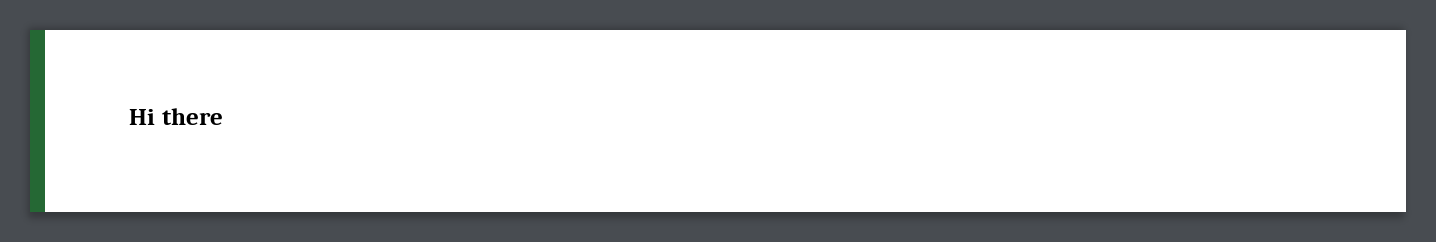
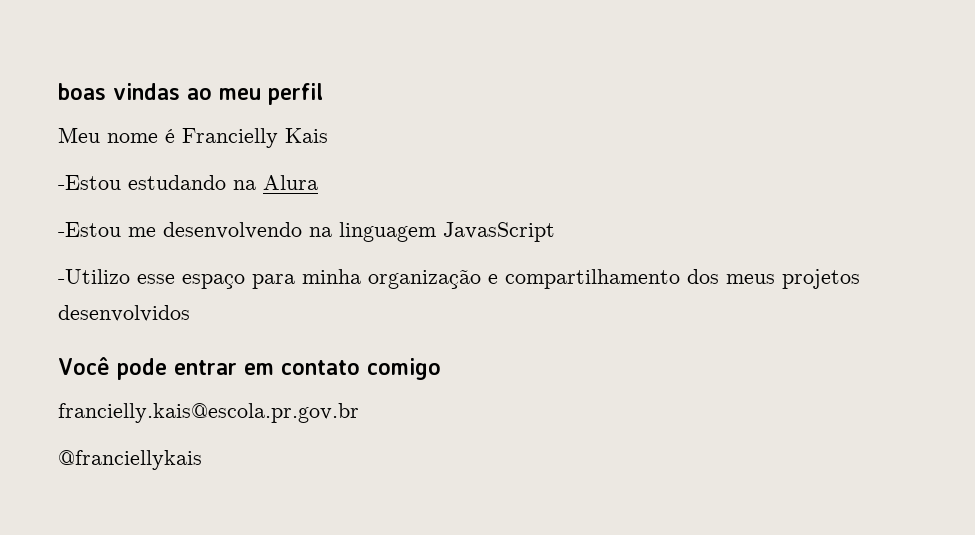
- Hi there
+ boas vindas ao meu perfil
+ Meu nome é Francielly Kais
+ -Estou estudando na Alura
+ -Estou me desenvolvendo na linguagem JavasScript
+ -Utilizo esse espaço para minha organização e compartilhamento dos meus projetos desenvolvidos
+ Você pode entrar em contato comigo
+ francielly.kais@escola.pr.gov.br
+ @franciellykais

